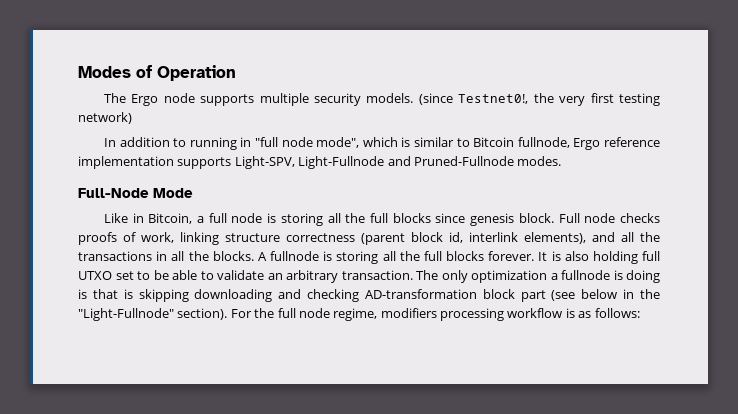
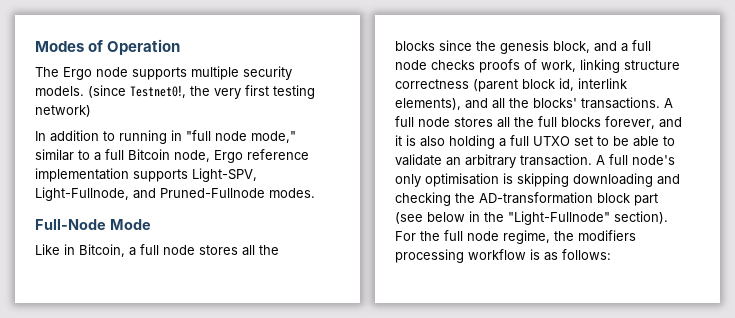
- In addition to running in "full node mode", which is similar to Bitcoin fullnode, Ergo reference implementation supports Light-SPV, Light-Fullnode and Pruned-Fullnode modes.
+ In addition to running in "full node mode," similar to a full Bitcoin node, Ergo reference implementation supports Light-SPV, Light-Fullnode, and Pruned-Fullnode modes.
- Like in Bitcoin, a full node is storing all the full blocks since genesis block. Full node checks proofs of work, linking structure correctness (parent block id, interlink elements), and all the transactions in all the blocks. A fullnode is storing all the full blocks forever. It is also holding full UTXO set to be able to validate an arbitrary transaction.
+ Like in Bitcoin, a full node stores all the blocks since the genesis block, and a full node checks proofs of work, linking structure correctness (parent block id, interlink elements), and all the blocks' transactions. A full node stores all the full blocks forever, and it is also holding a full UTXO set to be able to validate an arbitrary transaction.
- The only optimization a fullnode is doing is that is skipping downloading and checking AD-transformation block part (see below in the "Light-Fullnode" section).
+ A full node's only optimisation is skipping downloading and checking the AD-transformation block part (see below in the "Light-Fullnode" section).
- For the full node regime, modifiers processing workflow is as follows:
+ For the full node regime, the modifiers processing workflow is as follows:

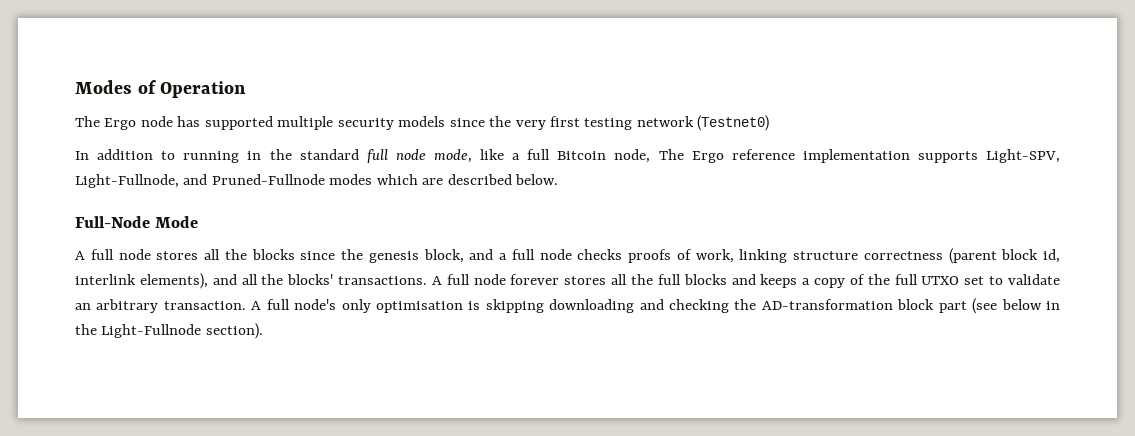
- The Ergo node supports multiple security models. (since Testnet0!, the very first testing network)
+ The Ergo node has supported multiple security models since the very first testing network (Testnet0)
- In addition to running in "full node mode," similar to a full Bitcoin node, Ergo reference implementation supports Light-SPV, Light-Fullnode, and Pruned-Fullnode modes.
+ In addition to running in the standard full node mode, like a full Bitcoin node, The Ergo reference implementation supports Light-SPV, Light-Fullnode, and Pruned-Fullnode modes which are described below.
  Full-Node Mode
- Like in Bitcoin, a full node stores all the blocks since the genesis block, and a full node checks proofs of work, linking structure correctness (parent block id, interlink elements), and all the blocks' transactions.
+ A full node stores all the blocks since the genesis block, and a full node checks proofs of work, linking structure correctness (parent block id, interlink elements), and all the blocks' transactions.
- A full node stores all the full blocks forever, and it is also holding a full UTXO set to be able to validate an arbitrary transaction.
+ A full node forever stores all the full blocks and keeps a copy of the full UTXO set to validate an arbitrary transaction.
- A full node's only optimisation is skipping downloading and checking the AD-transformation block part (see below in the "Light-Fullnode" section). For the full node regime, the modifiers processing workflow is as follows:
+ A full node's only optimisation is skipping downloading and checking the AD-transformation block part (see below in the Light-Fullnode section).

